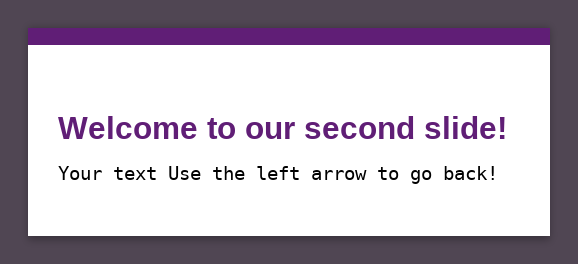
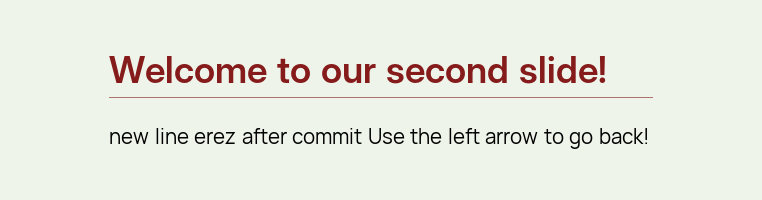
- Your text Use the left arrow to go back!
+ new line erez after commit Use the left arrow to go back!

